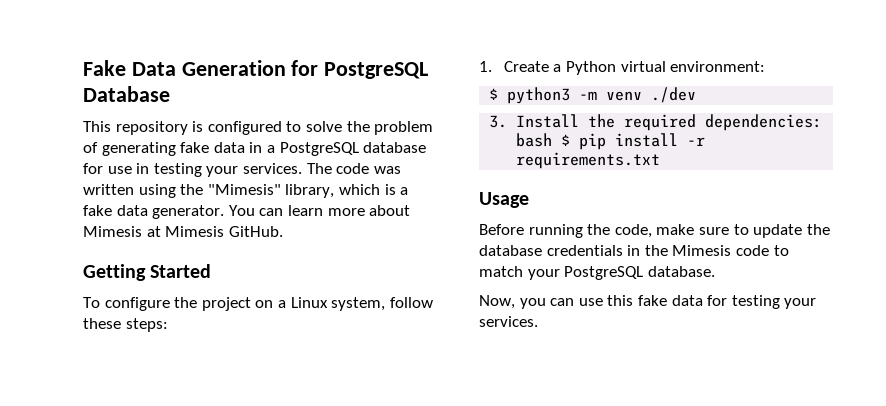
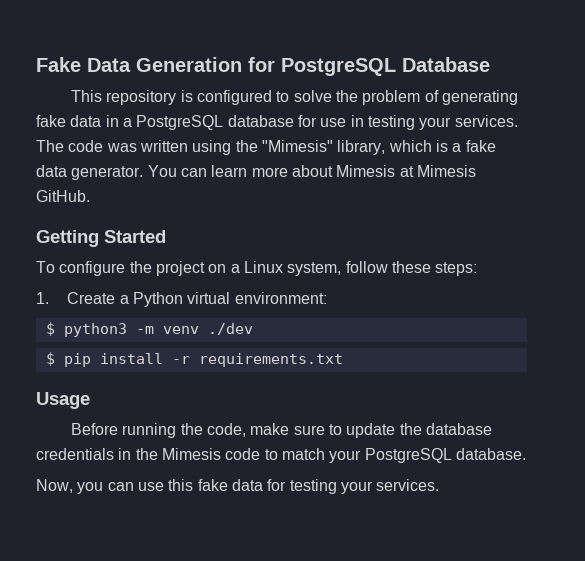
- 3. Install the required dependencies: bash $ pip install -r requirements.txt
+ $ pip install -r requirements.txt

